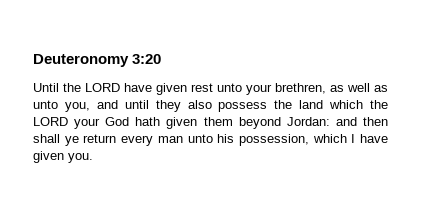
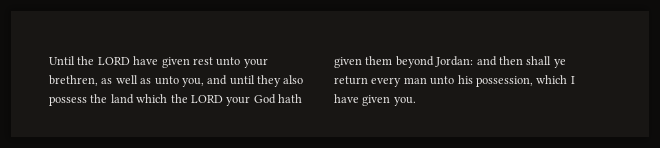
- Deuteronomy 3:20

